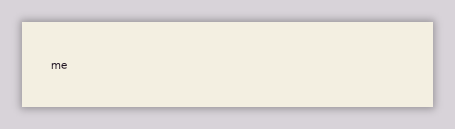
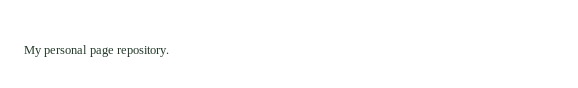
- me
+ My personal page repository.

